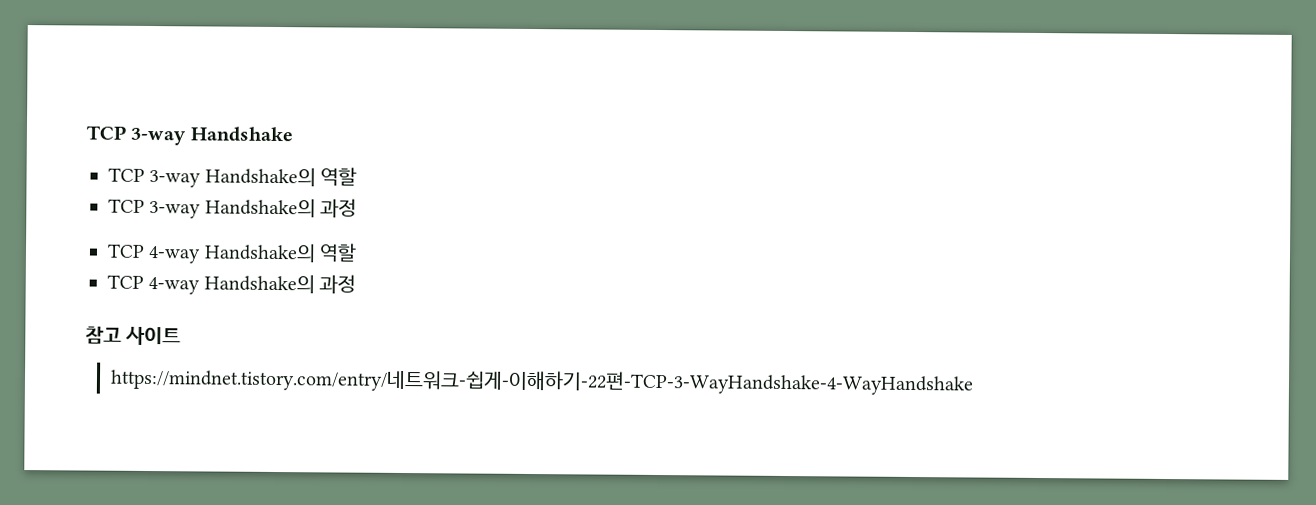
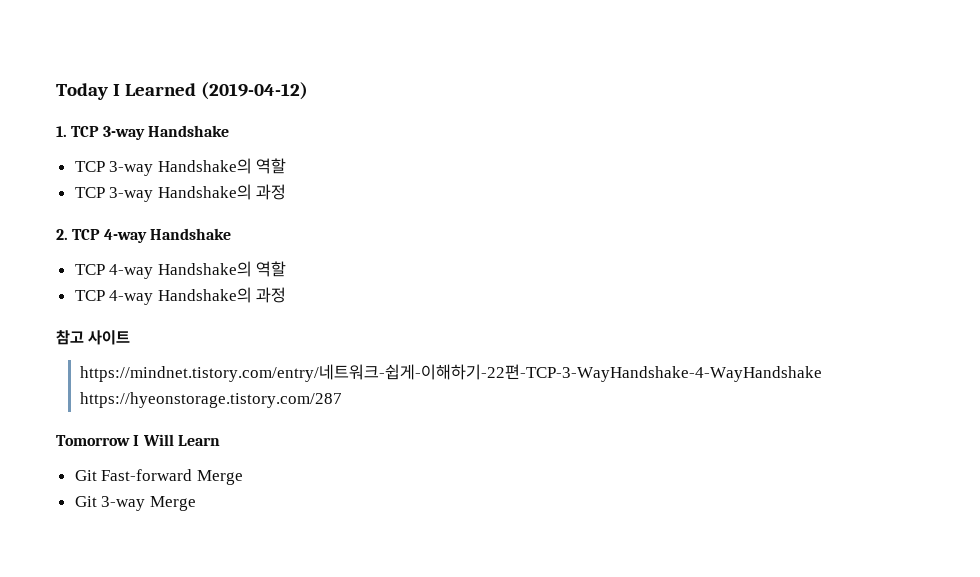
- TCP 3-way Handshake
+ Today I Learned (2019-04-12)
+ 1. TCP 3-way Handshake
+ 2. TCP 4-way Handshake
- https://mindnet.tistory.com/entry/네트워크-쉽게-이해하기-22편-TCP-3-WayHandshake-4-WayHandshake
+ https://mindnet.tistory.com/entry/네트워크-쉽게-이해하기-22편-TCP-3-WayHandshake-4-WayHandshake https://hyeonstorage.tistory.com/287
+ Tomorrow I Will Learn
+ Git Fast-forward Merge
+ Git 3-way Merge

